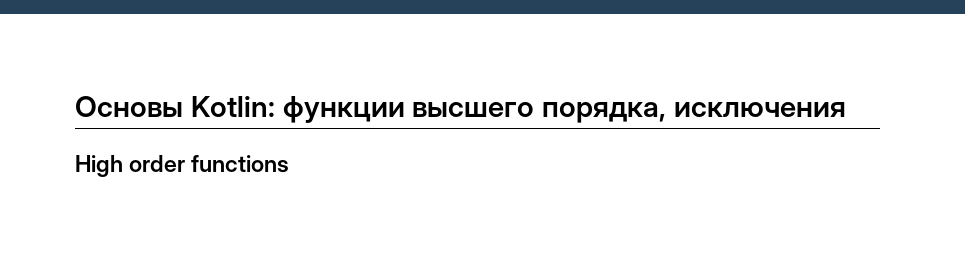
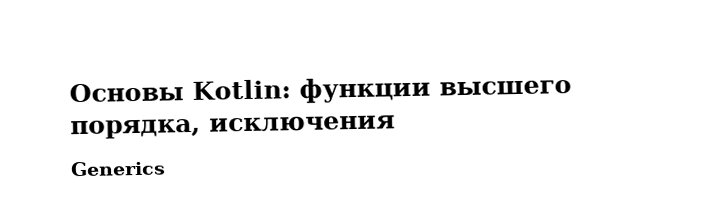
- High order functions
+ Generics

